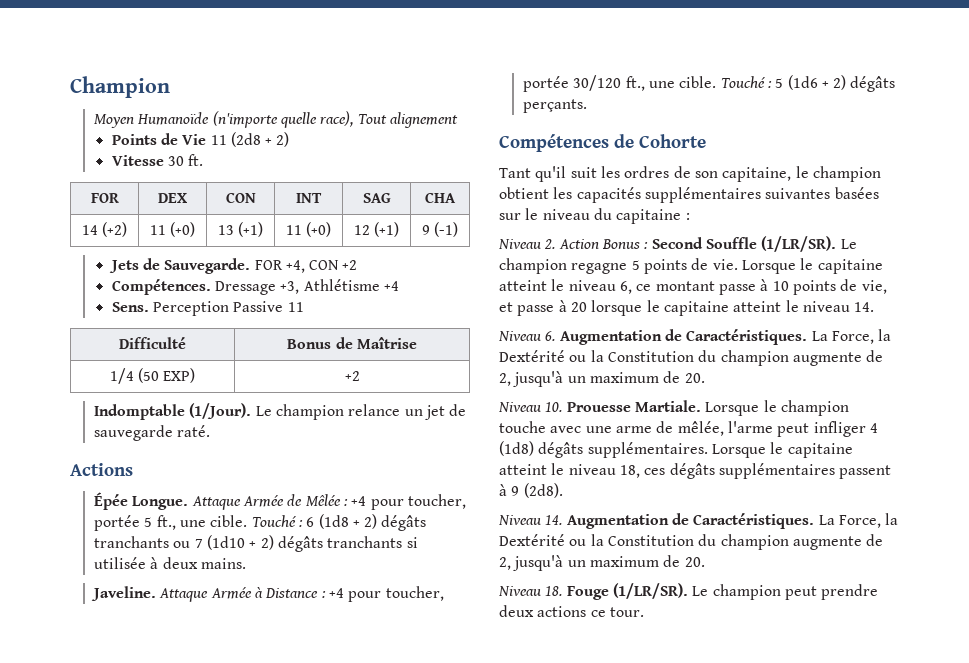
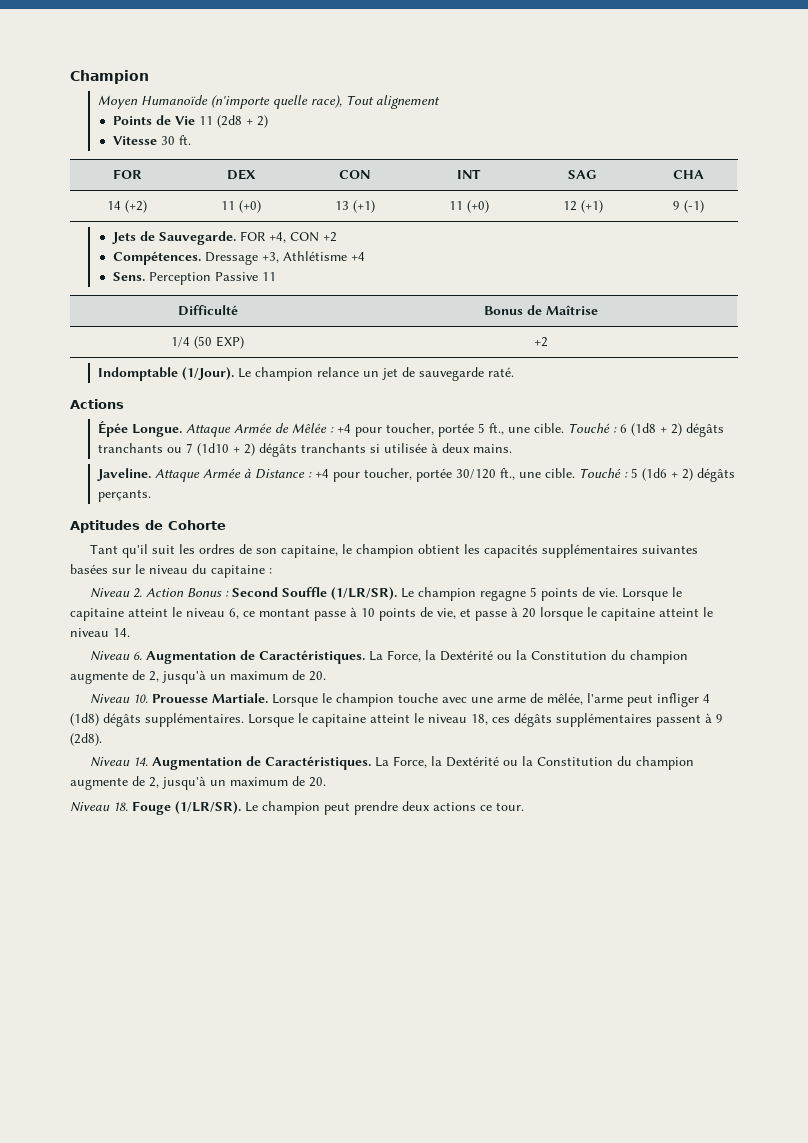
- Compétences de Cohorte
+ Aptitudes de Cohorte

